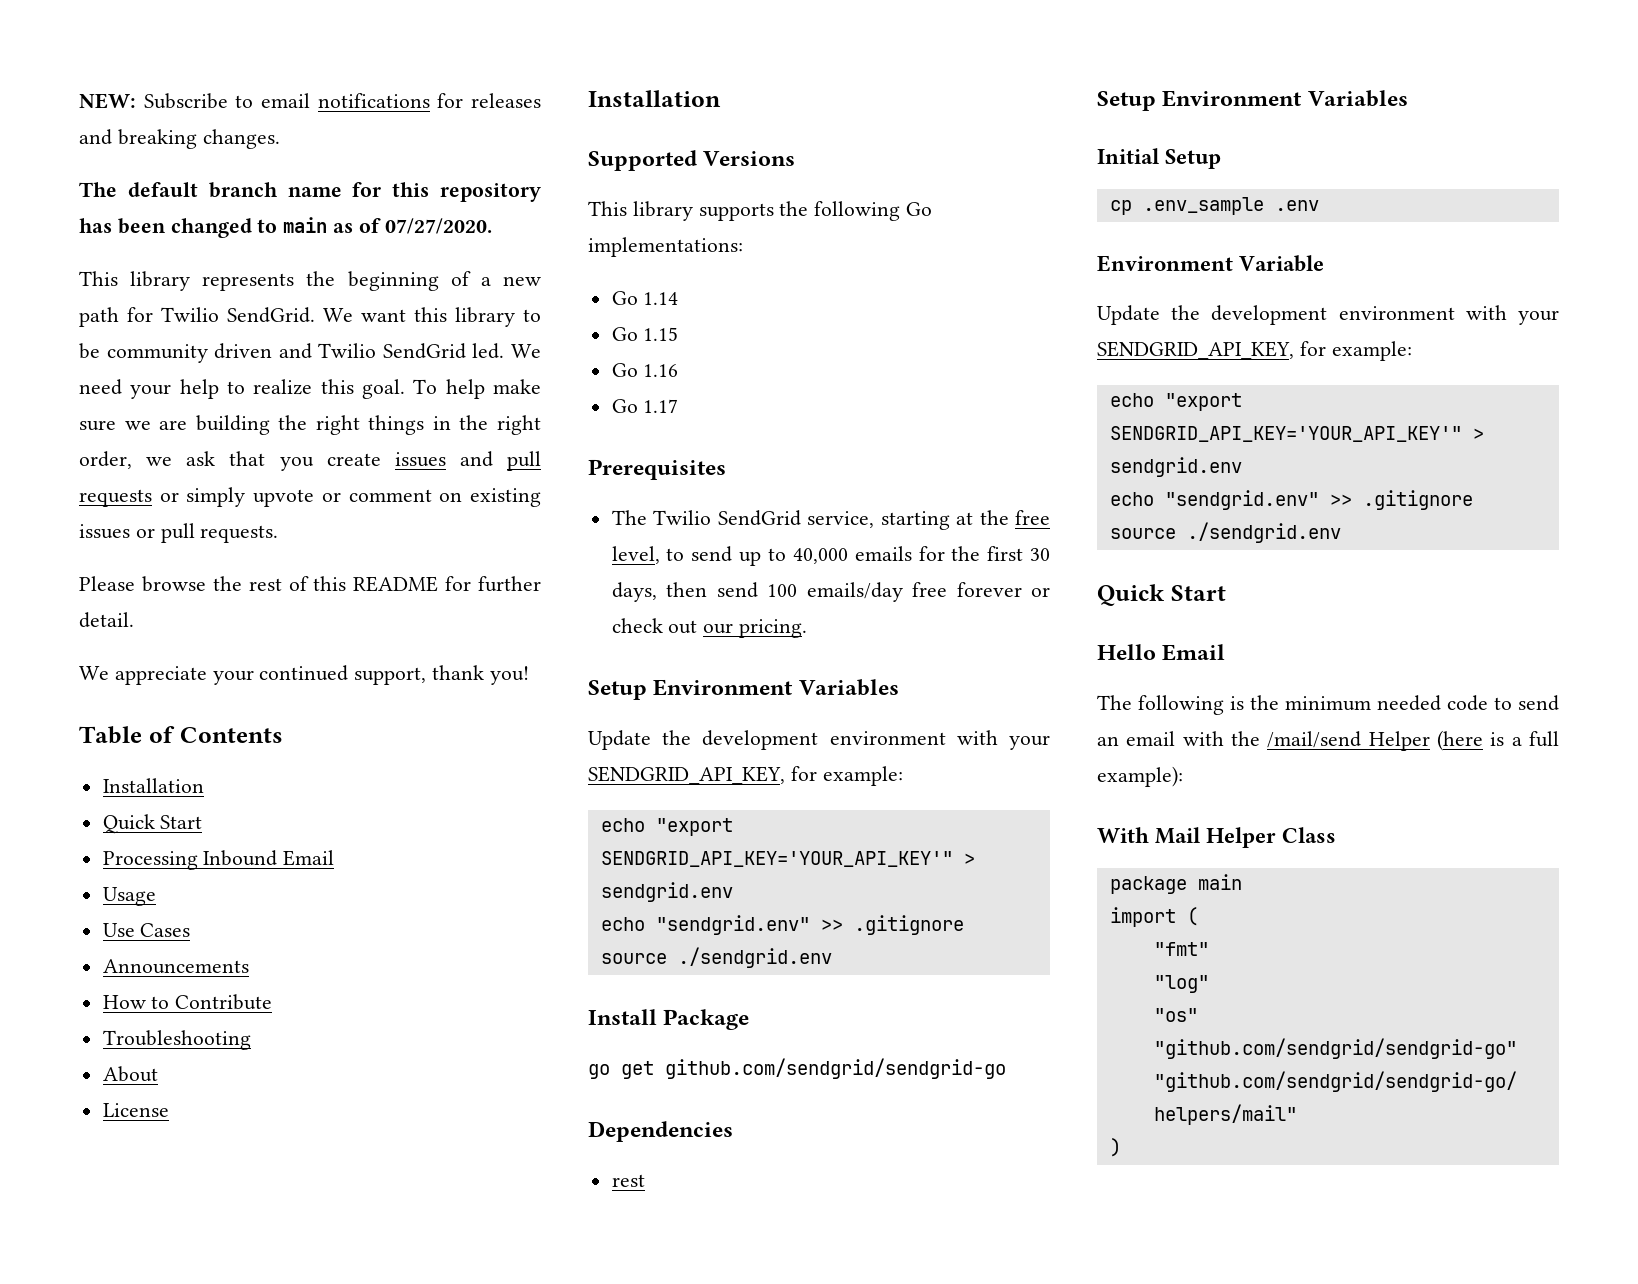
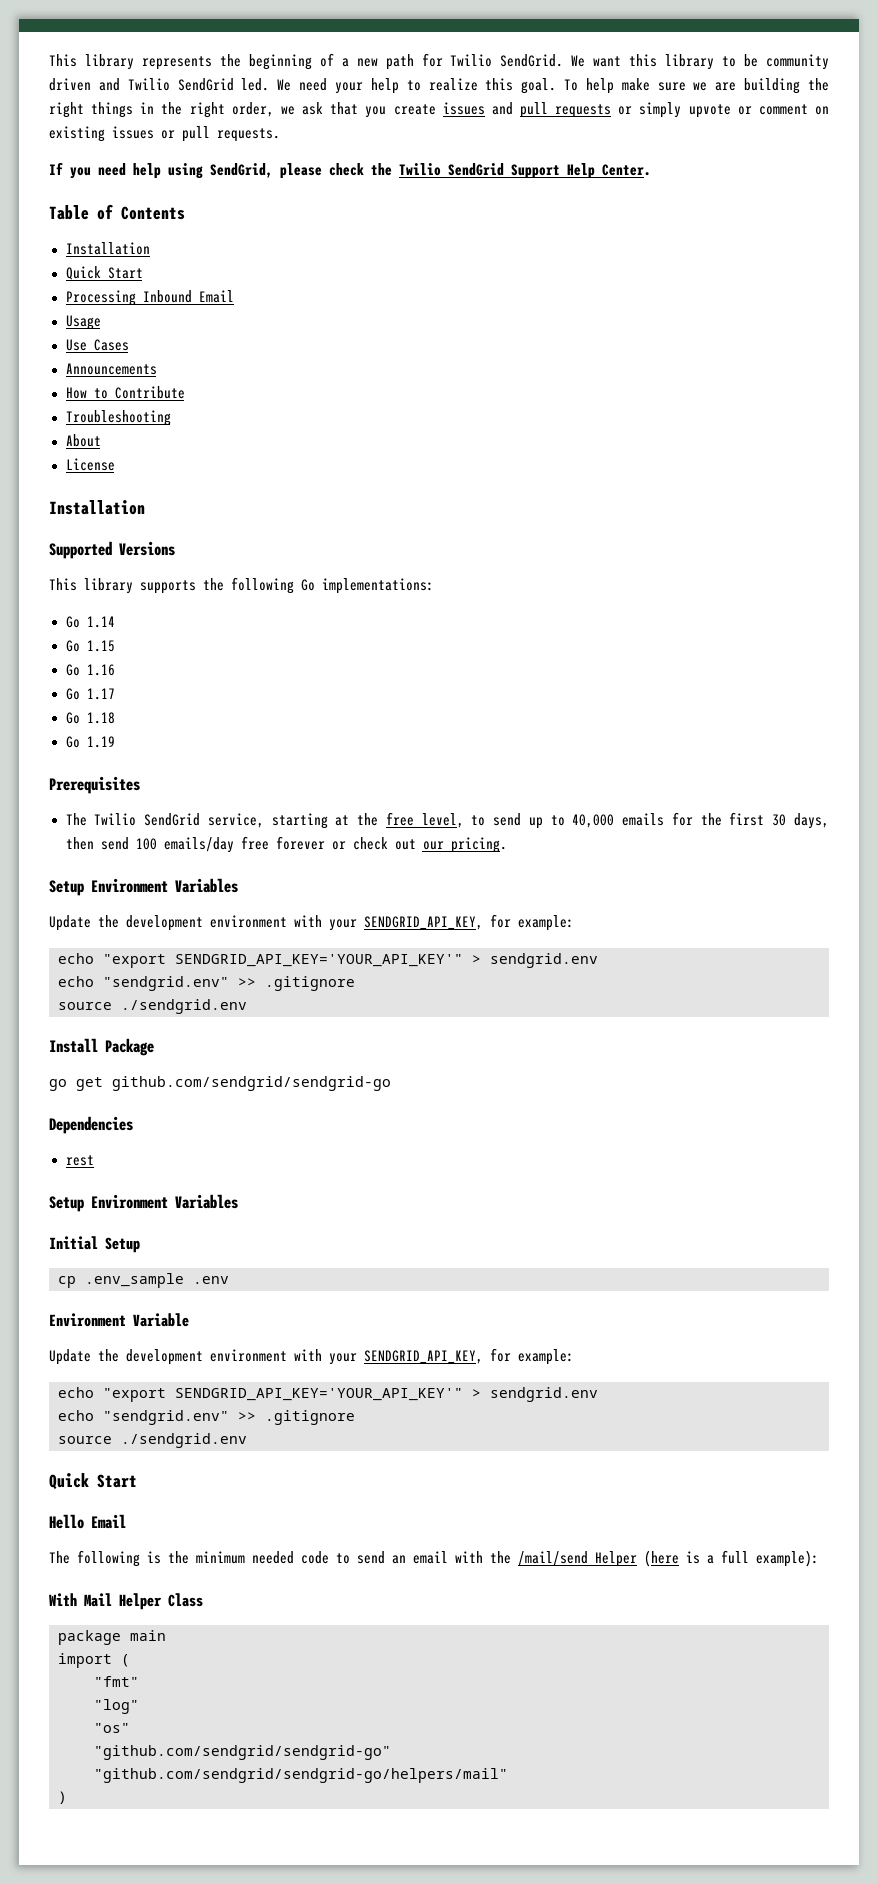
- NEW: Subscribe to email notifications for releases and breaking changes.
- The default branch name for this repository has been changed to main as of 07/27/2020.
- Please browse the rest of this README for further detail.
- We appreciate your continued support, thank you!
+ If you need help using SendGrid, please check the Twilio SendGrid Support Help Center.
+ Go 1.18
+ Go 1.19

